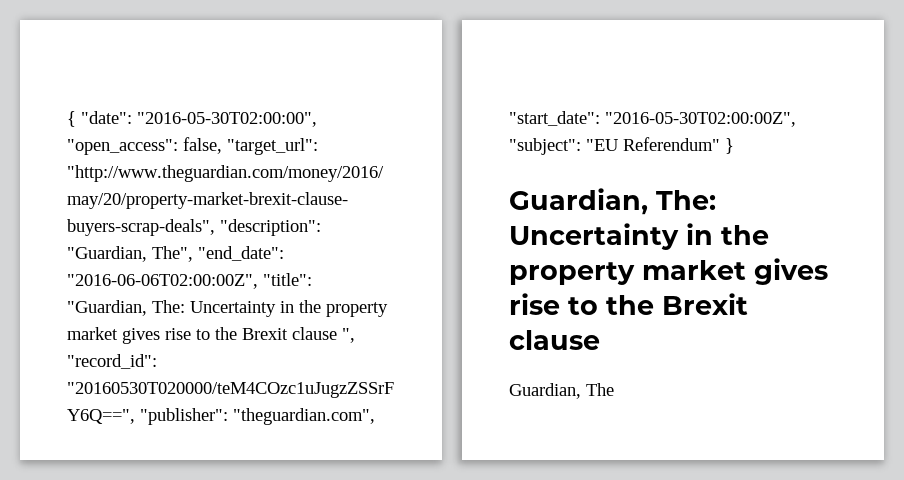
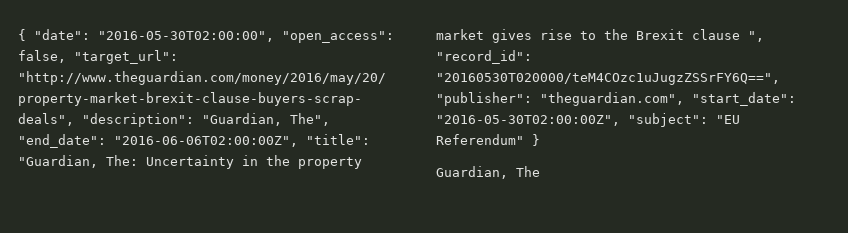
- Guardian, The: Uncertainty in the property market gives rise to the Brexit clause

